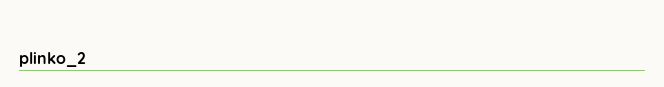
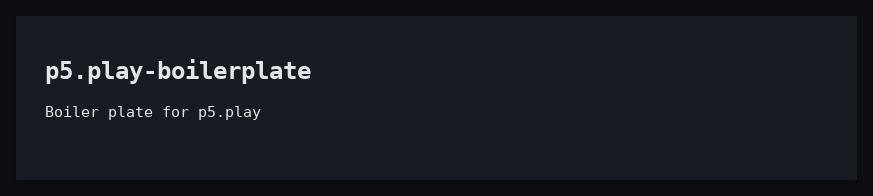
- plinko_2
+ p5.play-boilerplate
+ Boiler plate for p5.play

